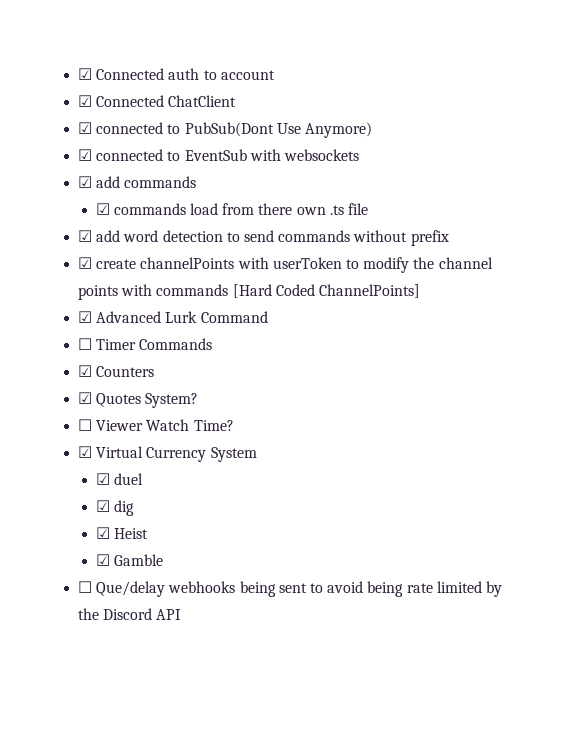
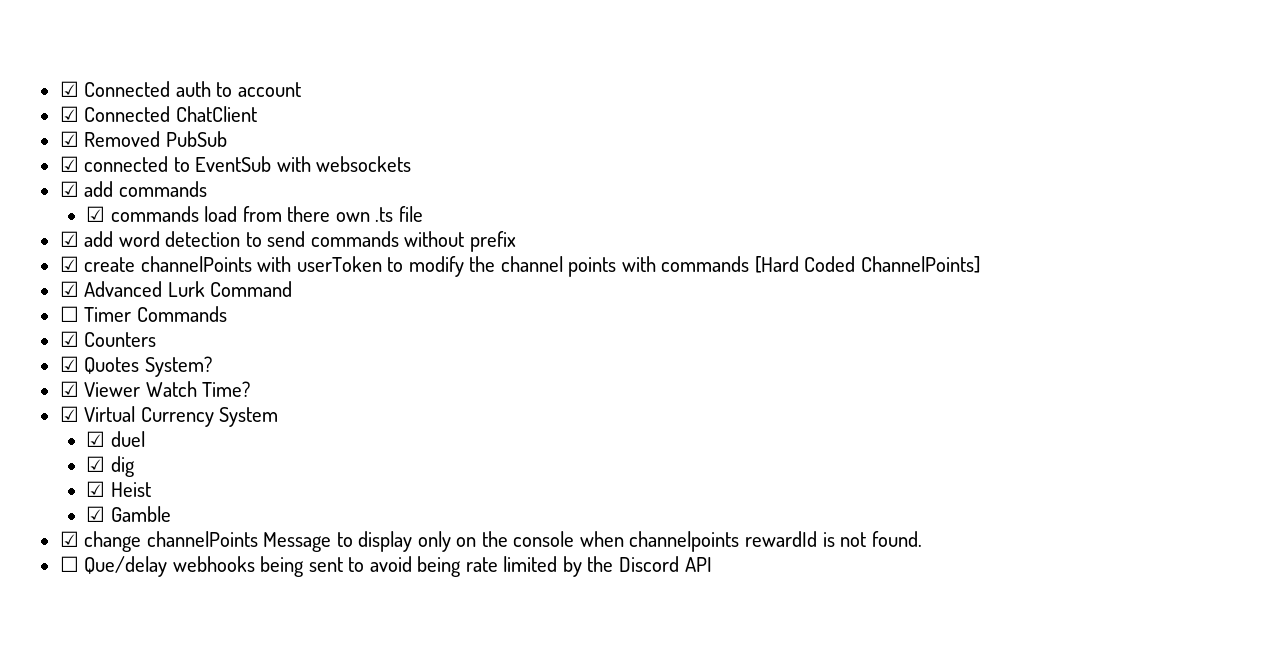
- ☑ connected to PubSub(Dont Use Anymore)
+ ☑ Removed PubSub
- ☐ Viewer Watch Time?
+ ☑ Viewer Watch Time?
+ ☑ change channelPoints Message to display only on the console when channelpoints rewardId is not found.

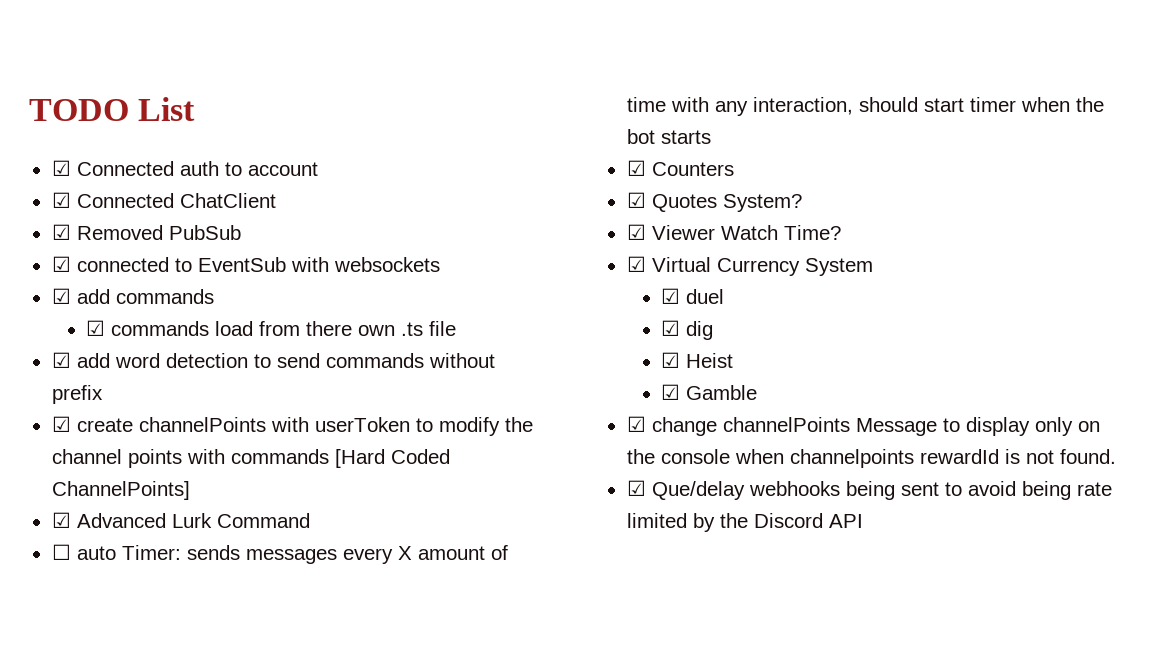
+ TODO List
- ☐ Timer Commands
+ ☐ auto Timer: sends messages every X amount of time with any interaction, should start timer when the bot starts
- ☐ Que/delay webhooks being sent to avoid being rate limited by the Discord API
+ ☑ Que/delay webhooks being sent to avoid being rate limited by the Discord API

